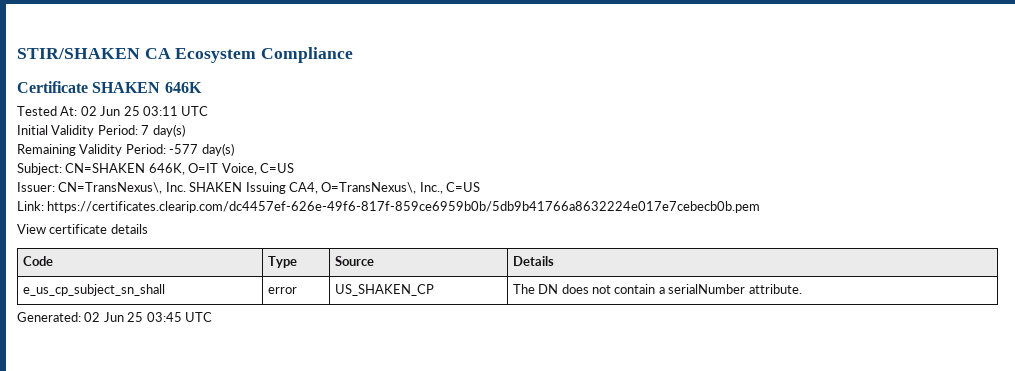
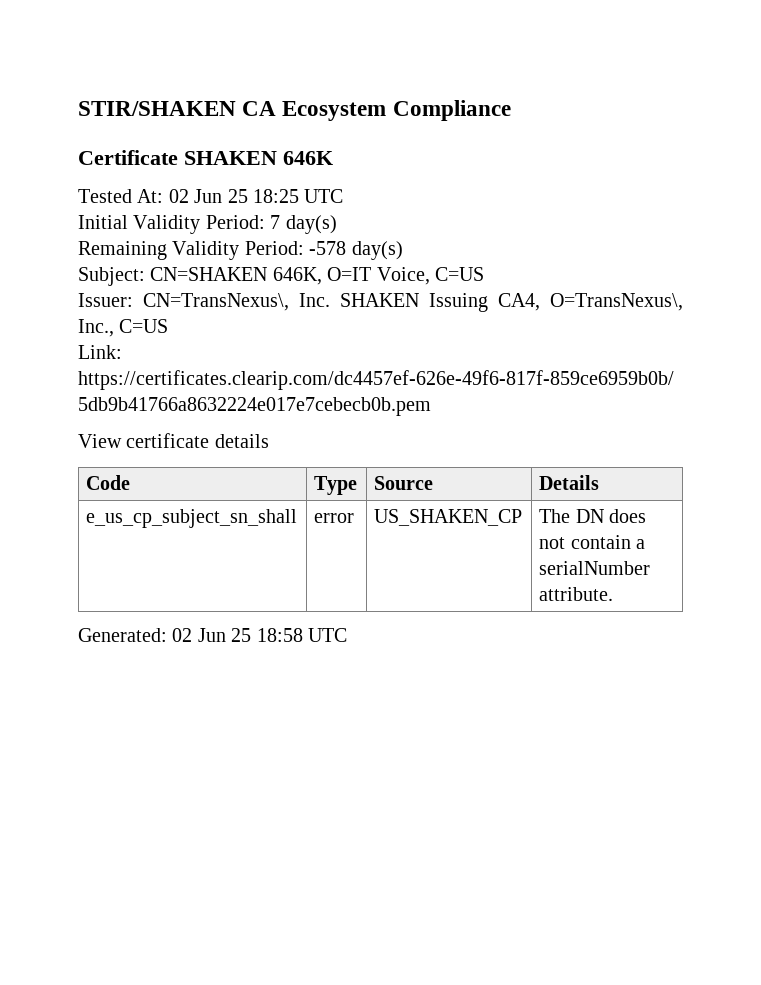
- Tested At: 02 Jun 25 03:11 UTC
+ Tested At: 02 Jun 25 18:25 UTC
- Remaining Validity Period: -577 day(s)
+ Remaining Validity Period: -578 day(s)
- Generated: 02 Jun 25 03:45 UTC
+ Generated: 02 Jun 25 18:58 UTC

